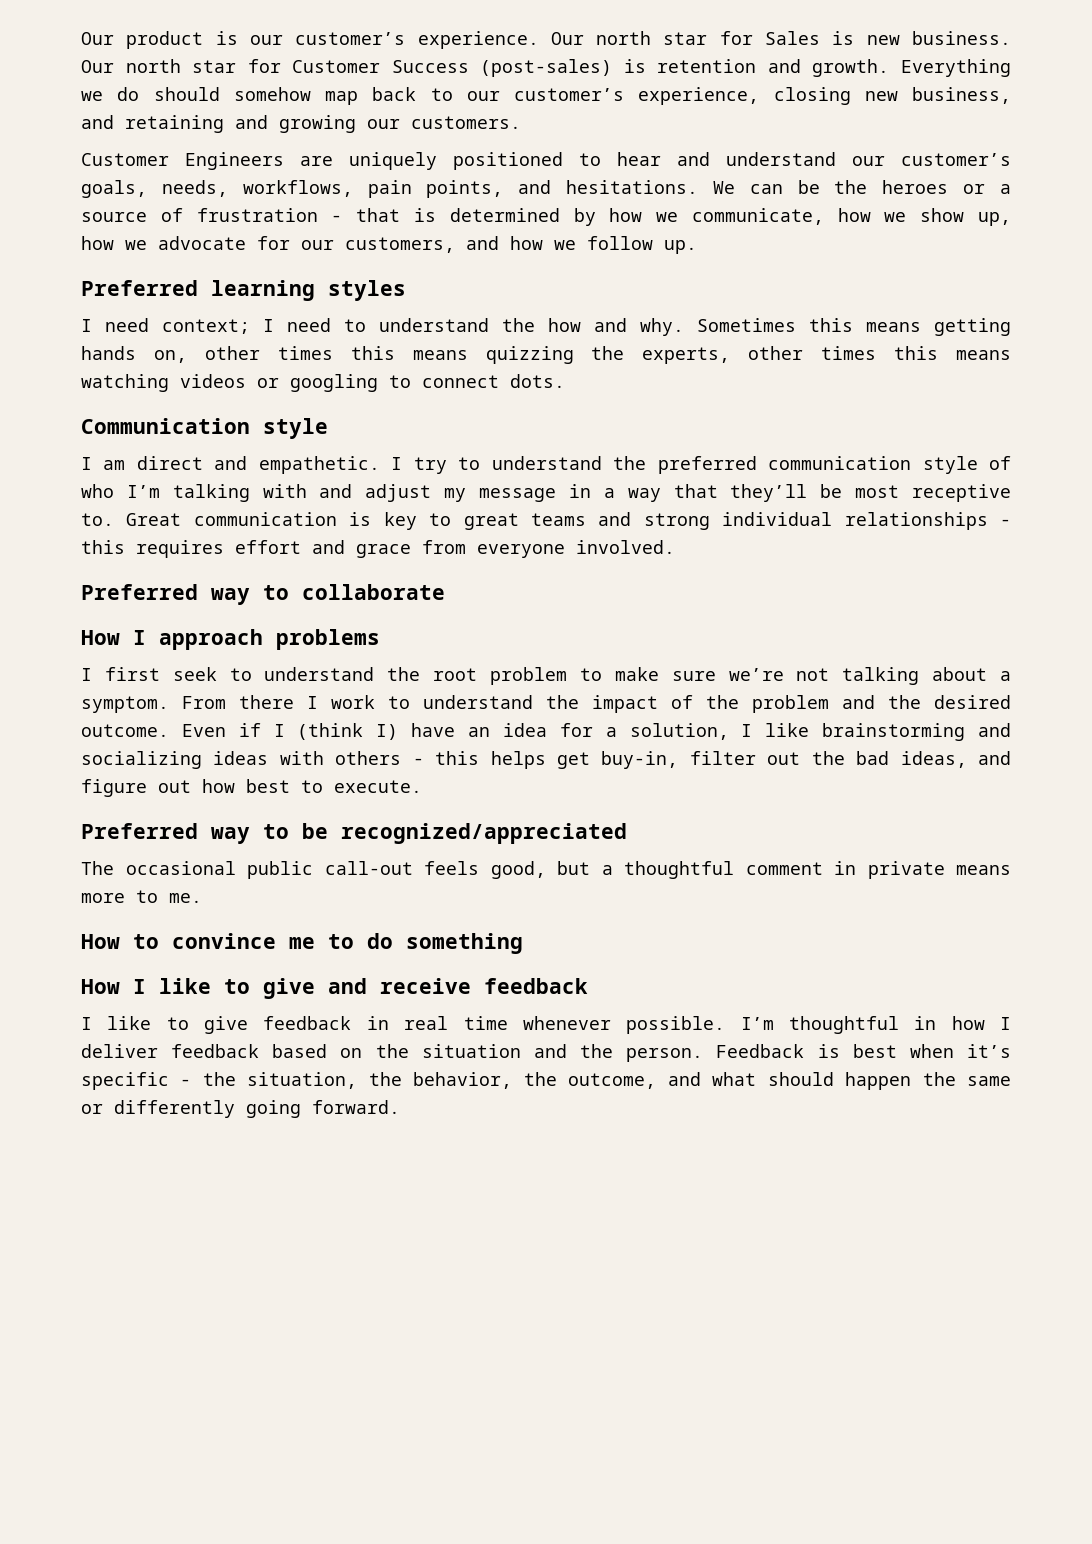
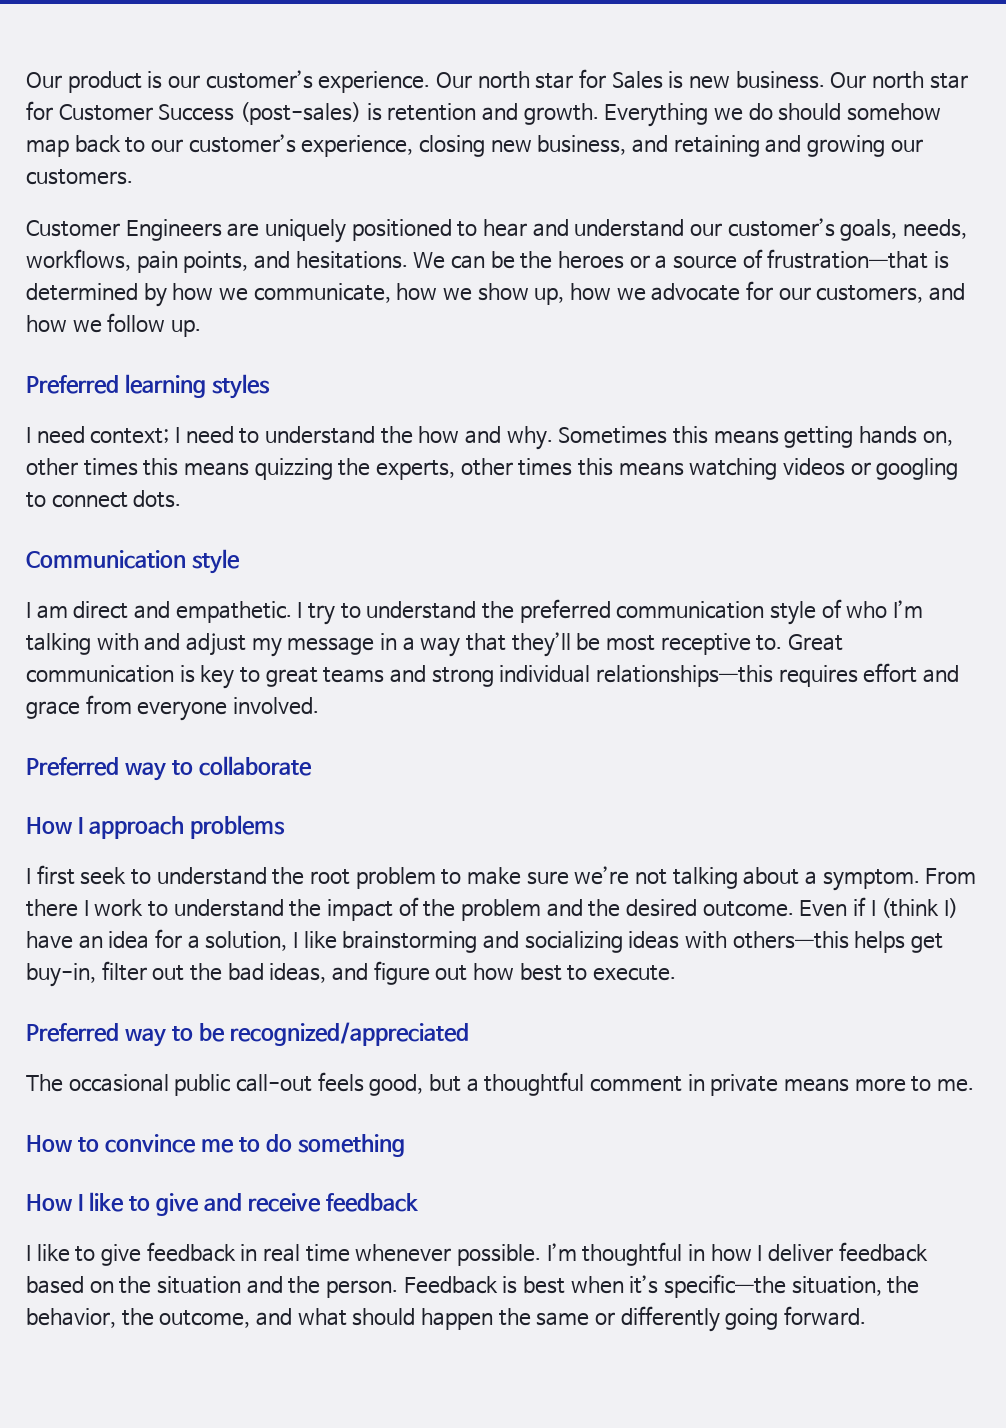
- We can be the heroes or a source of frustration - that is determined by how we communicate, how we show up, how we advocate for our customers, and how we follow up.
+ We can be the heroes or a source of frustration—that is determined by how we communicate, how we show up, how we advocate for our customers, and how we follow up.
- Great communication is key to great teams and strong individual relationships - this requires effort and grace from everyone involved.
+ Great communication is key to great teams and strong individual relationships—this requires effort and grace from everyone involved.
- Even if I (think I) have an idea for a solution, I like brainstorming and socializing ideas with others - this helps get buy-in, filter out the bad ideas, and figure out how best to execute.
+ Even if I (think I) have an idea for a solution, I like brainstorming and socializing ideas with others—this helps get buy-in, filter out the bad ideas, and figure out how best to execute.
- Feedback is best when it’s specific - the situation, the behavior, the outcome, and what should happen the same or differently going forward.
+ Feedback is best when it’s specific—the situation, the behavior, the outcome, and what should happen the same or differently going forward.

